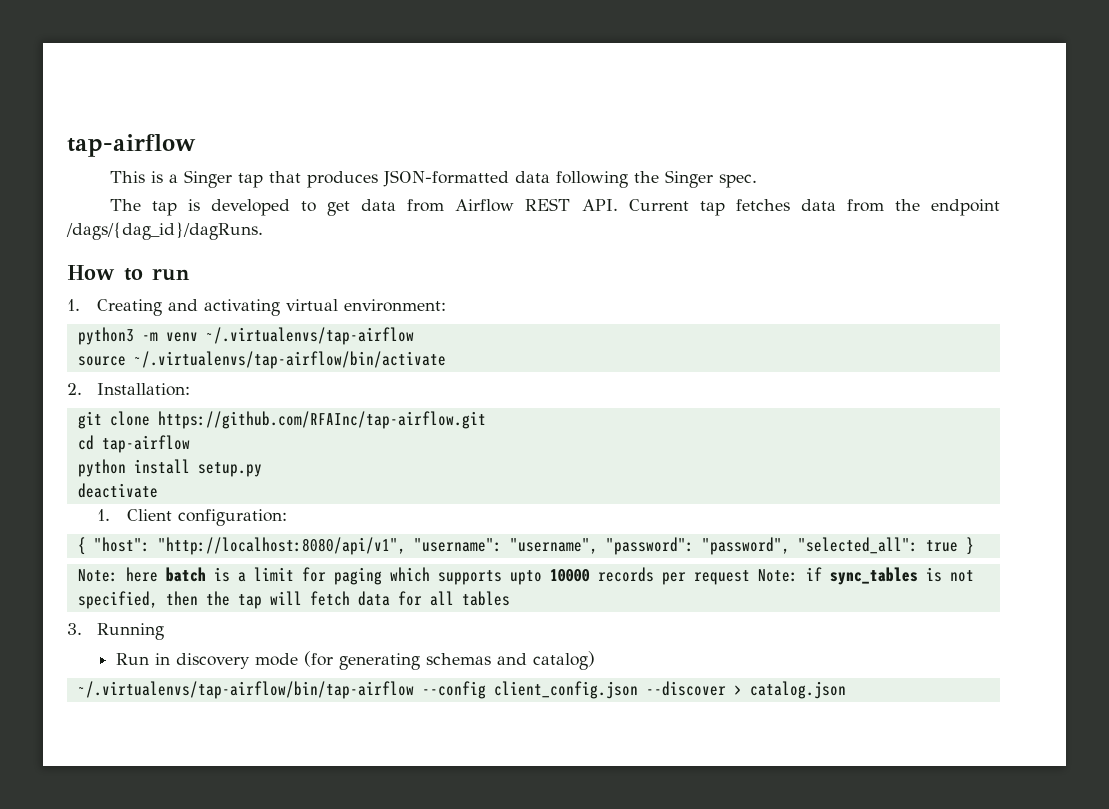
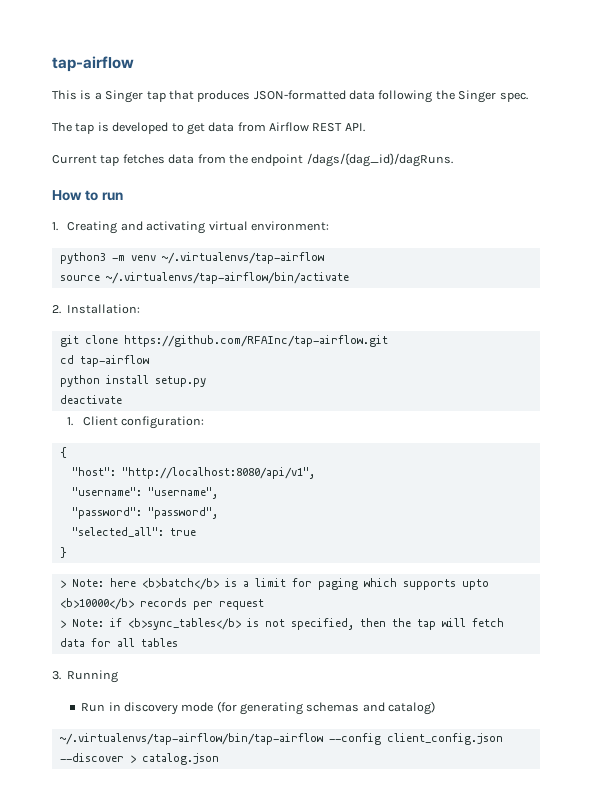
- The tap is developed to get data from Airflow REST API. Current tap fetches data from the endpoint /dags/{dag_id}/dagRuns.
+ The tap is developed to get data from Airflow REST API.
+ Current tap fetches data from the endpoint /dags/{dag_id}/dagRuns.
- { "host": "http://localhost:8080/api/v1", "username": "username", "password": "password", "selected_all": true }
+ {
+ "host": "http://localhost:8080/api/v1",
+ "username": "username",
+ "password": "password",
+ "selected_all": true
+ }
- Note: here batch is a limit for paging which supports upto 10000 records per request Note: if sync_tables is not specified, then the tap will fetch data for all tables
+ > Note: here <b>batch</b> is a limit for paging which supports upto <b>10000</b> records per request
+ > Note: if <b>sync_tables</b> is not specified, then the tap will fetch data for all tables

